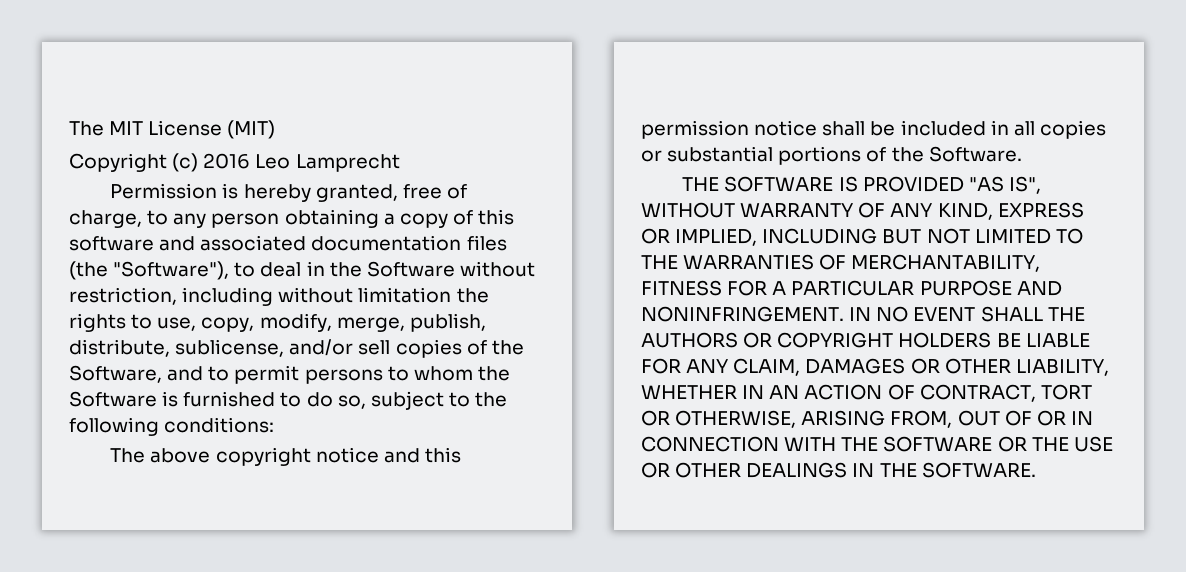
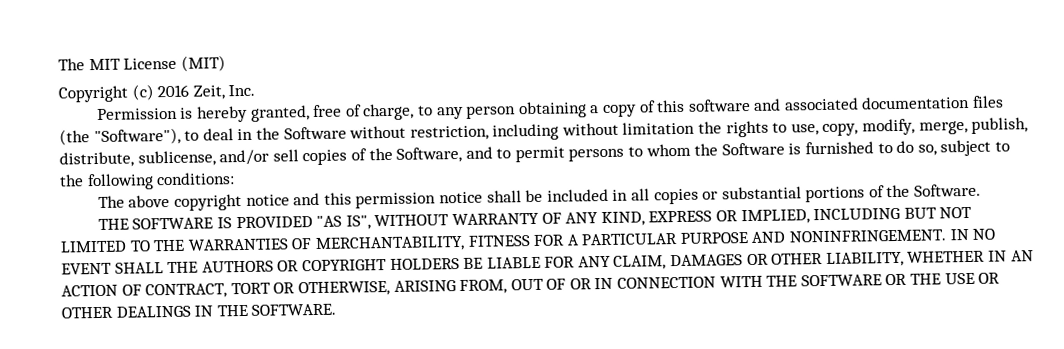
- Copyright (c) 2016 Leo Lamprecht
+ Copyright (c) 2016 Zeit, Inc.

